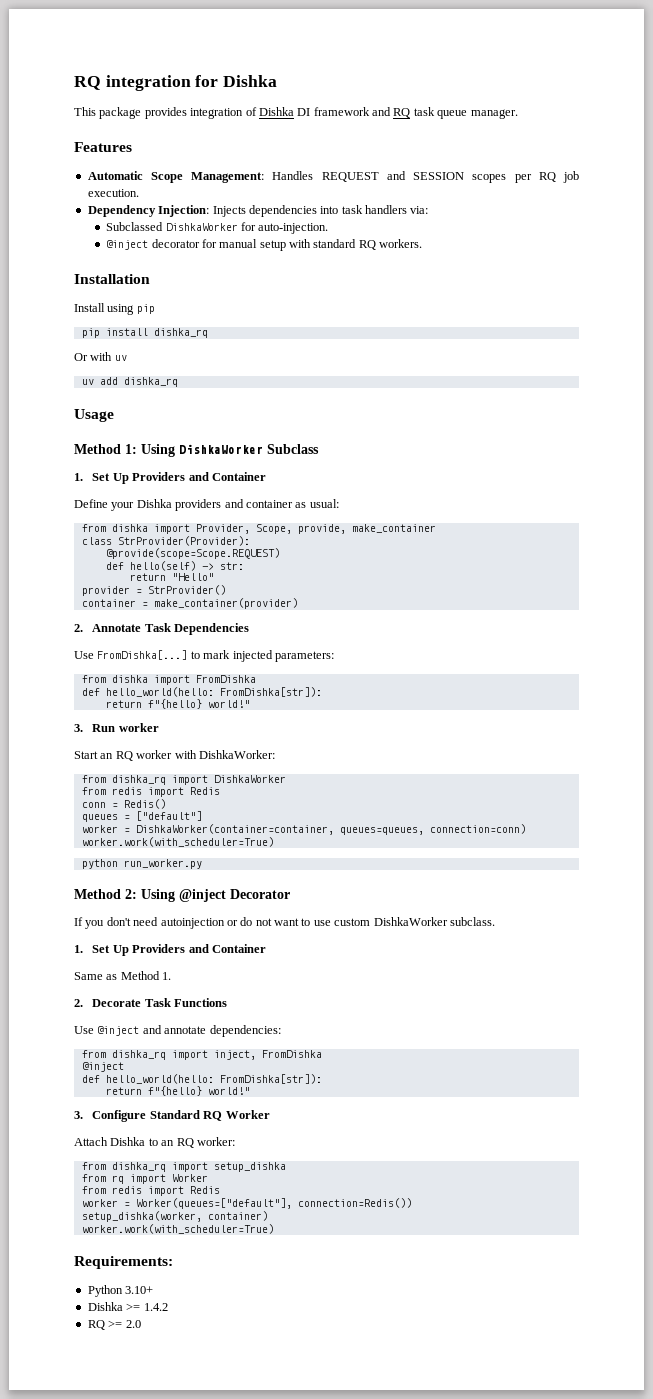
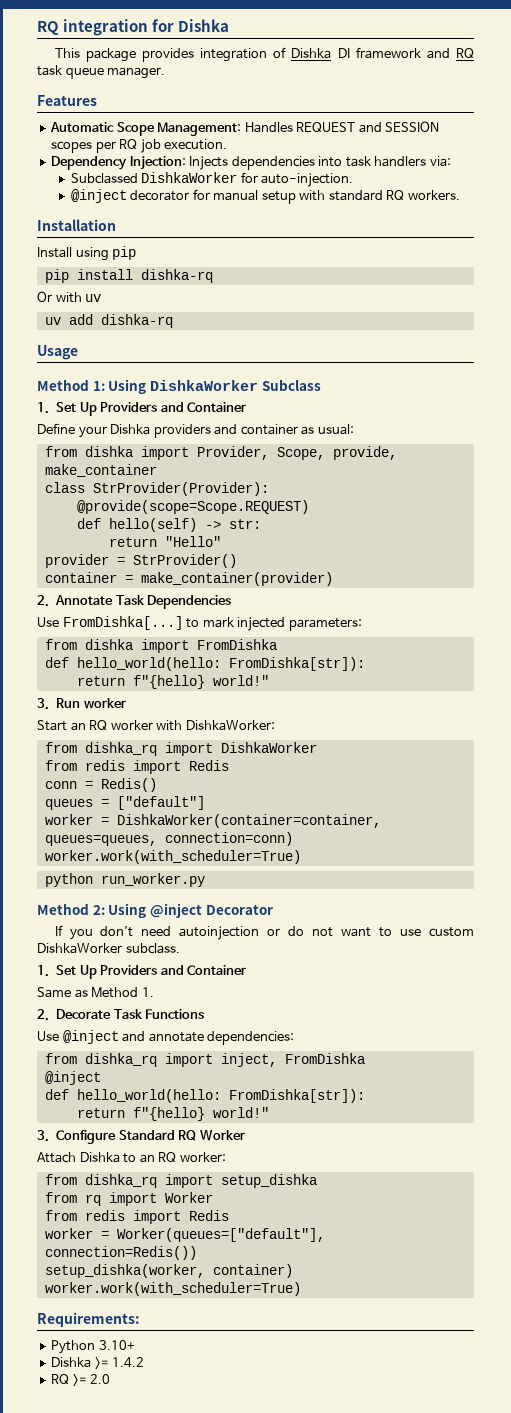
- pip install dishka_rq
+ pip install dishka-rq
- uv add dishka_rq
+ uv add dishka-rq

